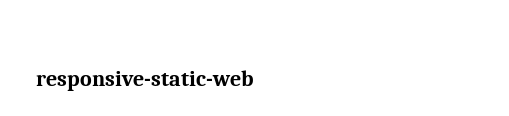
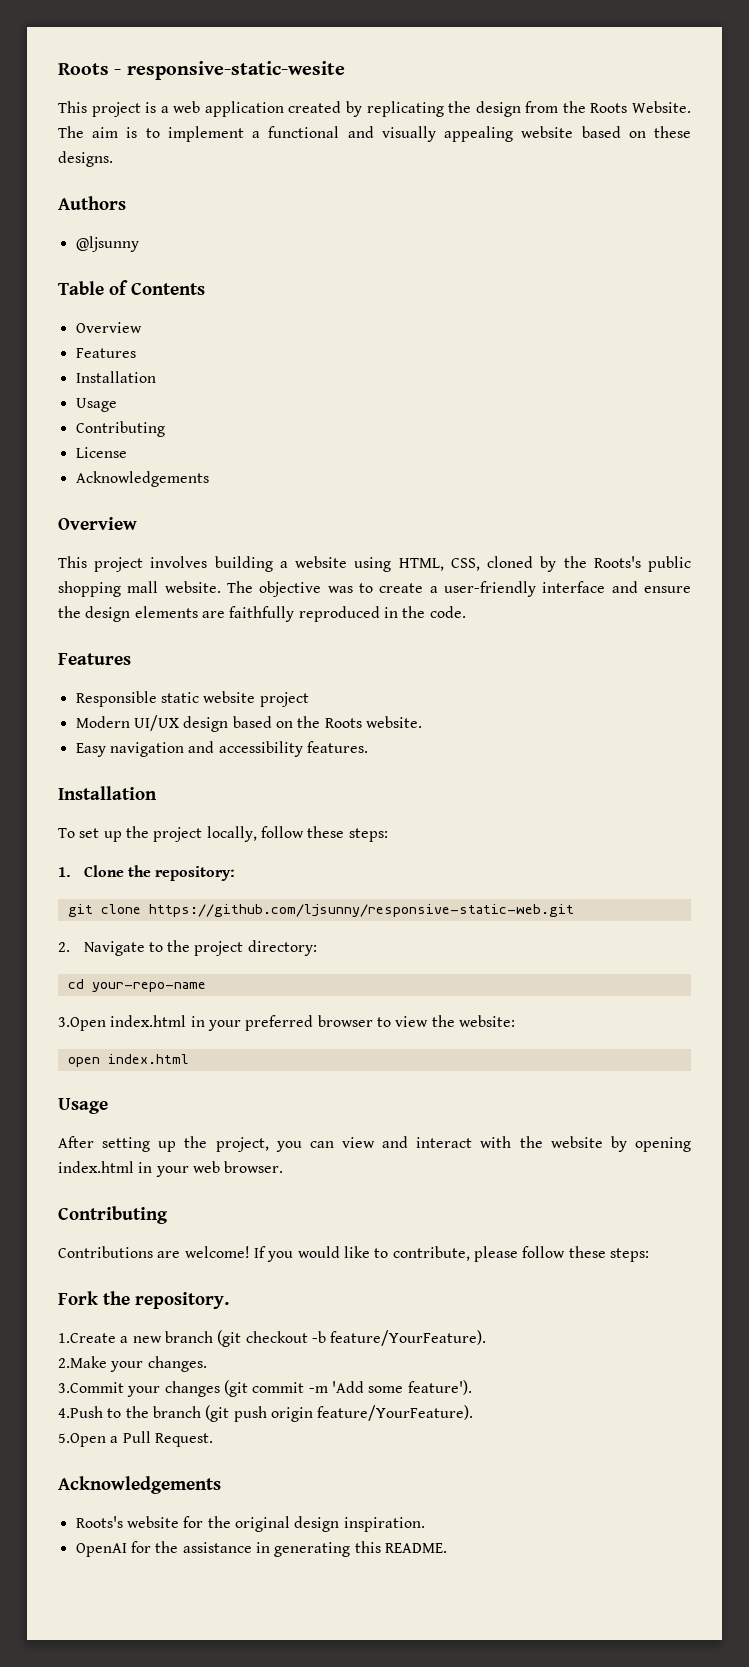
- responsive-static-web
+ Roots - responsive-static-wesite
+ This project is a web application created by replicating the design from the Roots Website. The aim is to implement a functional and visually appealing website based on these designs.
+ Authors
+ @ljsunny
+ Table of Contents
+ Overview
+ Features
+ Installation
+ Usage
+ Contributing
+ License
+ Acknowledgements
+ Overview
+ This project involves building a website using HTML, CSS, cloned by the Roots's public shopping mall website. The objective was to create a user-friendly interface and ensure the design elements are faithfully reproduced in the code.
+ Features
+ Responsible static website project
+ Modern UI/UX design based on the Roots website.
+ Easy navigation and accessibility features.
+ Installation
+ To set up the project locally, follow these steps:
+ 1. Clone the repository:
+ git clone https://github.com/ljsunny/responsive-static-web.git
+ 2. Navigate to the project directory:
+ cd your-repo-name
+ 3.Open index.html in your preferred browser to view the website:
+ open index.html
+ Usage
+ After setting up the project, you can view and interact with the website by opening index.html in your web browser.
+ Contributing
+ Contributions are welcome! If you would like to contribute, please follow these steps:
+ Fork the repository.
+ 1.Create a new branch (git checkout -b feature/YourFeature).
+ 2.Make your changes.
+ 3.Commit your changes (git commit -m 'Add some feature').
+ 4.Push to the branch (git push origin feature/YourFeature).
+ 5.Open a Pull Request.
+ Acknowledgements
+ Roots's website for the original design inspiration.
+ OpenAI for the assistance in generating this README.

